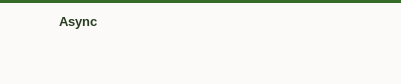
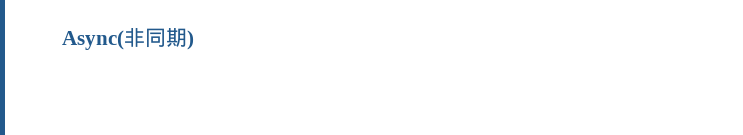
- Async
+ Async(非同期)

